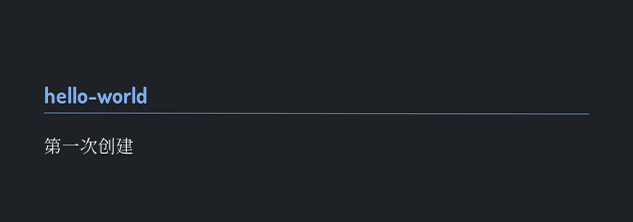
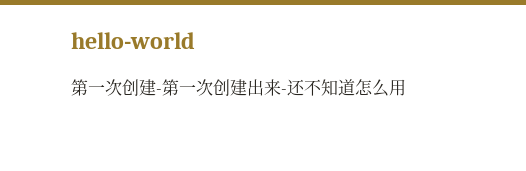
- 第一次创建
+ 第一次创建-第一次创建出来-还不知道怎么用

